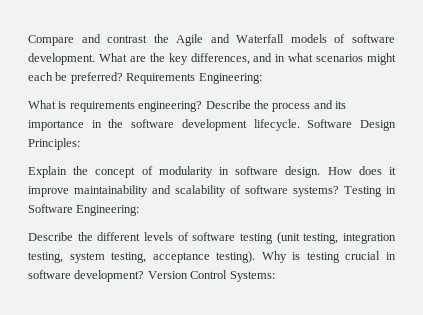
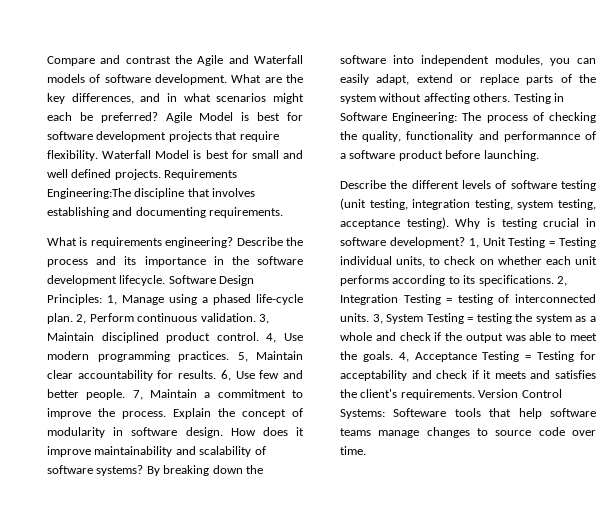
- Requirements Engineering:
+ Agile Model is best for software development projects that require flexibility. Waterfall Model is best for small and well defined projects. Requirements Engineering:The discipline that involves establishing and documenting requirements.
- Software Design Principles:
- Explain the concept of modularity in software design.
+ Software Design Principles: 1, Manage using a phased life-cycle plan. 2, Perform continuous validation. 3, Maintain disciplined product control. 4, Use modern programming practices. 5, Maintain clear accountability for results. 6, Use few and better people. 7, Maintain a commitment to improve the process. Explain the concept of modularity in software design.
- Testing in Software Engineering:
+ By breaking down the software into independent modules, you can easily adapt, extend or replace parts of the system without affecting others. Testing in Software Engineering: The process of checking the quality, functionality and performannce of a software product before launching.
- Version Control Systems:
+ 1, Unit Testing = Testing individual units, to check on whether each unit performs according to its specifications. 2, Integration Testing = testing of interconnected units. 3, System Testing = testing the system as a whole and check if the output was able to meet the goals. 4, Acceptance Testing = Testing for acceptability and check if it meets and satisfies the client's requirements. Version Control Systems: Softeware tools that help software teams manage changes to source code over time.

